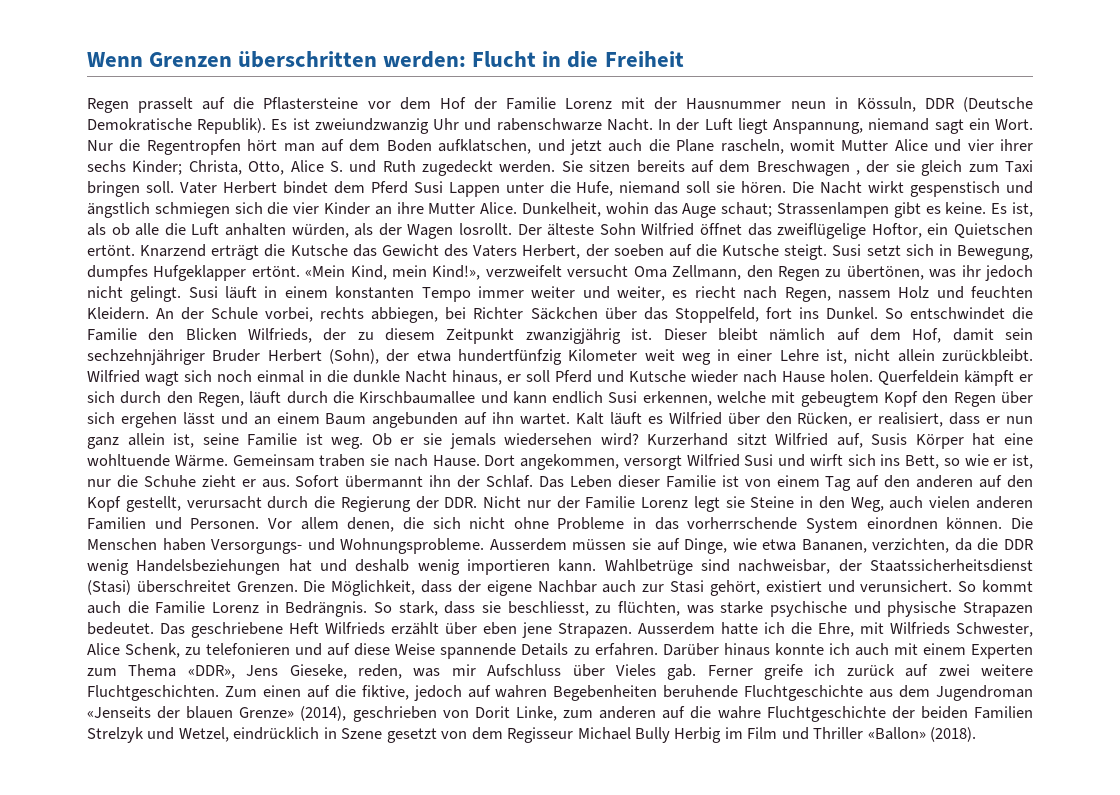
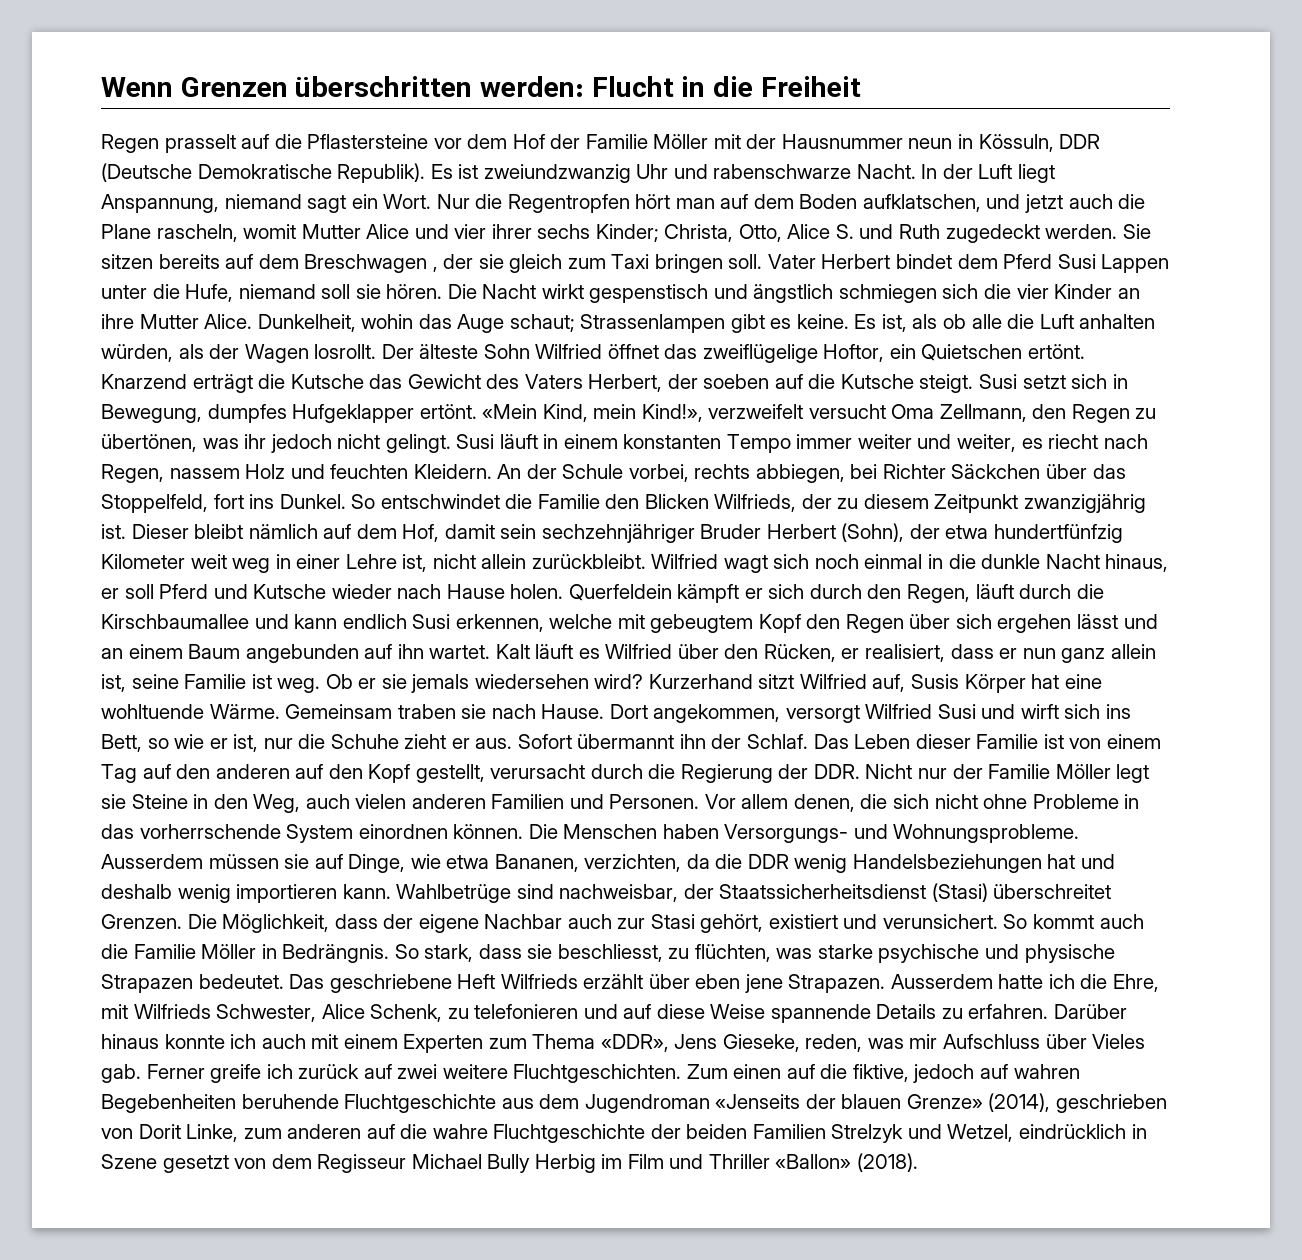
- Regen prasselt auf die Pflastersteine vor dem Hof der Familie Lorenz mit der Hausnummer neun in Kössuln, DDR (Deutsche Demokratische Republik).
+ Regen prasselt auf die Pflastersteine vor dem Hof der Familie Möller mit der Hausnummer neun in Kössuln, DDR (Deutsche Demokratische Republik).
- Das Leben dieser Familie ist von einem Tag auf den anderen auf den Kopf gestellt, verursacht durch die Regierung der DDR. Nicht nur der Familie Lorenz legt sie Steine in den Weg, auch vielen anderen Familien und Personen.
+ Das Leben dieser Familie ist von einem Tag auf den anderen auf den Kopf gestellt, verursacht durch die Regierung der DDR. Nicht nur der Familie Möller legt sie Steine in den Weg, auch vielen anderen Familien und Personen.
- So kommt auch die Familie Lorenz in Bedrängnis.
+ So kommt auch die Familie Möller in Bedrängnis.

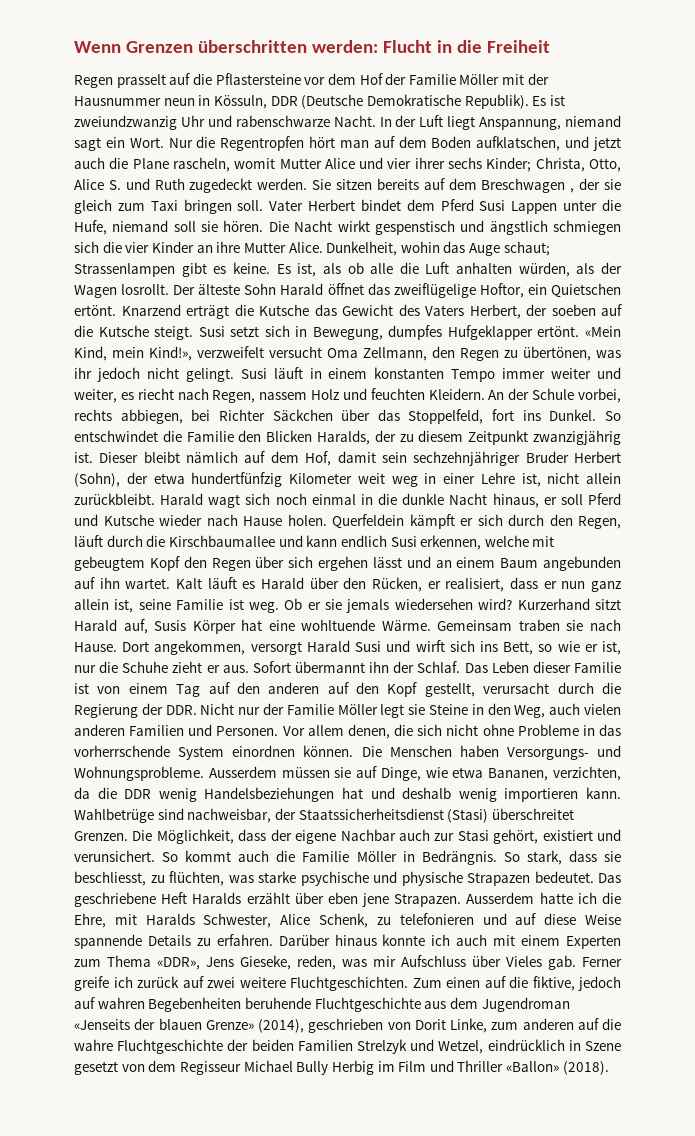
- Der älteste Sohn Wilfried öffnet das zweiflügelige Hoftor, ein Quietschen ertönt.
+ Der älteste Sohn Harald öffnet das zweiflügelige Hoftor, ein Quietschen ertönt.
- So entschwindet die Familie den Blicken Wilfrieds, der zu diesem Zeitpunkt zwanzigjährig ist.
+ So entschwindet die Familie den Blicken Haralds, der zu diesem Zeitpunkt zwanzigjährig ist.
- Wilfried wagt sich noch einmal in die dunkle Nacht hinaus, er soll Pferd und Kutsche wieder nach Hause holen.
+ Harald wagt sich noch einmal in die dunkle Nacht hinaus, er soll Pferd und Kutsche wieder nach Hause holen.
- Kalt läuft es Wilfried über den Rücken, er realisiert, dass er nun ganz allein ist, seine Familie ist weg.
+ Kalt läuft es Harald über den Rücken, er realisiert, dass er nun ganz allein ist, seine Familie ist weg.
- Kurzerhand sitzt Wilfried auf, Susis Körper hat eine wohltuende Wärme.
+ Kurzerhand sitzt Harald auf, Susis Körper hat eine wohltuende Wärme.
- Dort angekommen, versorgt Wilfried Susi und wirft sich ins Bett, so wie er ist, nur die Schuhe zieht er aus.
+ Dort angekommen, versorgt Harald Susi und wirft sich ins Bett, so wie er ist, nur die Schuhe zieht er aus.
- Das geschriebene Heft Wilfrieds erzählt über eben jene Strapazen.
+ Das geschriebene Heft Haralds erzählt über eben jene Strapazen.
- Ausserdem hatte ich die Ehre, mit Wilfrieds Schwester, Alice Schenk, zu telefonieren und auf diese Weise spannende Details zu erfahren.
+ Ausserdem hatte ich die Ehre, mit Haralds Schwester, Alice Schenk, zu telefonieren und auf diese Weise spannende Details zu erfahren.

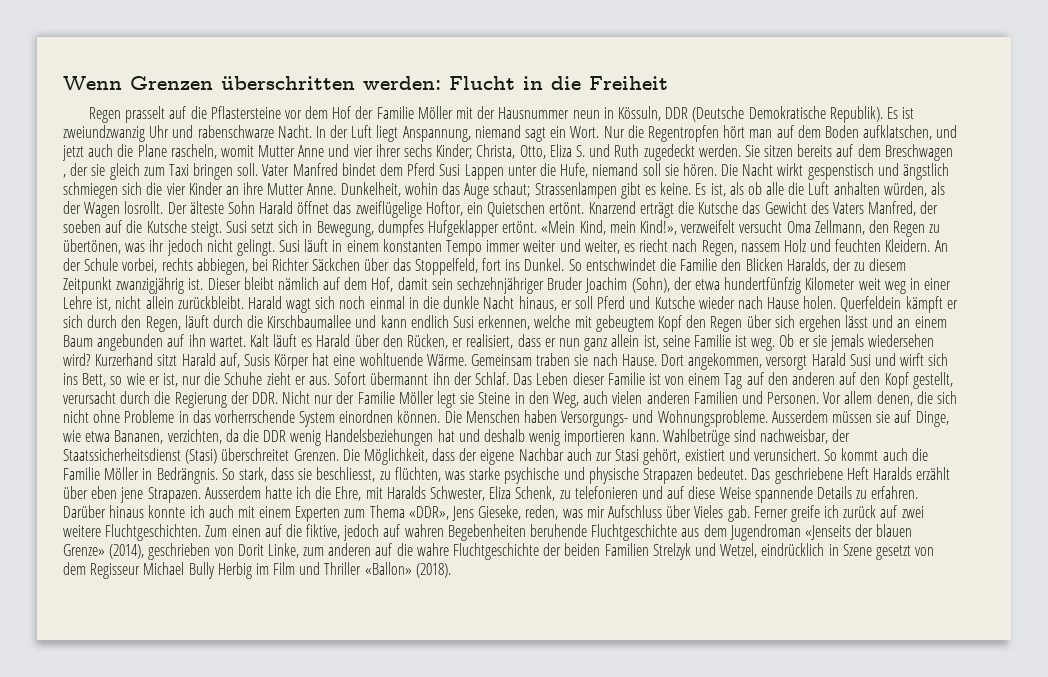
- Nur die Regentropfen hört man auf dem Boden aufklatschen, und jetzt auch die Plane rascheln, womit Mutter Alice und vier ihrer sechs Kinder; Christa, Otto, Alice S. und Ruth zugedeckt werden.
+ Nur die Regentropfen hört man auf dem Boden aufklatschen, und jetzt auch die Plane rascheln, womit Mutter Anne und vier ihrer sechs Kinder; Christa, Otto, Eliza S. und Ruth zugedeckt werden.
- Vater Herbert bindet dem Pferd Susi Lappen unter die Hufe, niemand soll sie hören.
+ Vater Manfred bindet dem Pferd Susi Lappen unter die Hufe, niemand soll sie hören.
- Die Nacht wirkt gespenstisch und ängstlich schmiegen sich die vier Kinder an ihre Mutter Alice.
+ Die Nacht wirkt gespenstisch und ängstlich schmiegen sich die vier Kinder an ihre Mutter Anne.
- Knarzend erträgt die Kutsche das Gewicht des Vaters Herbert, der soeben auf die Kutsche steigt.
+ Knarzend erträgt die Kutsche das Gewicht des Vaters Manfred, der soeben auf die Kutsche steigt.
- Dieser bleibt nämlich auf dem Hof, damit sein sechzehnjähriger Bruder Herbert (Sohn), der etwa hundertfünfzig Kilometer weit weg in einer Lehre ist, nicht allein zurückbleibt.
+ Dieser bleibt nämlich auf dem Hof, damit sein sechzehnjähriger Bruder Joachim (Sohn), der etwa hundertfünfzig Kilometer weit weg in einer Lehre ist, nicht allein zurückbleibt.
- Ausserdem hatte ich die Ehre, mit Haralds Schwester, Alice Schenk, zu telefonieren und auf diese Weise spannende Details zu erfahren.
+ Ausserdem hatte ich die Ehre, mit Haralds Schwester, Eliza Schenk, zu telefonieren und auf diese Weise spannende Details zu erfahren.

